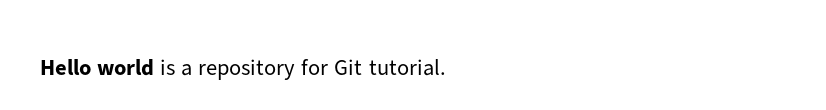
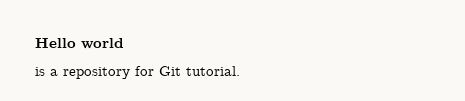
- Hello world is a repository for Git tutorial.
+ Hello world
+ is a repository for Git tutorial.

